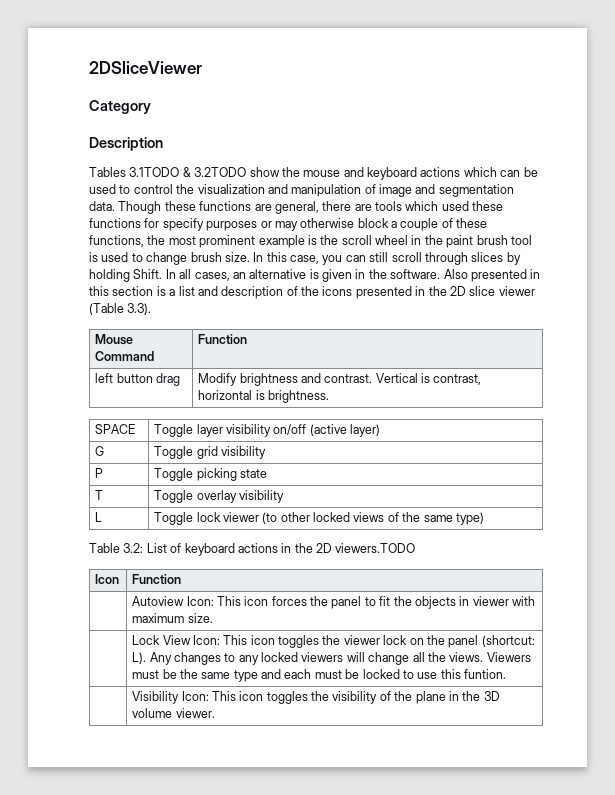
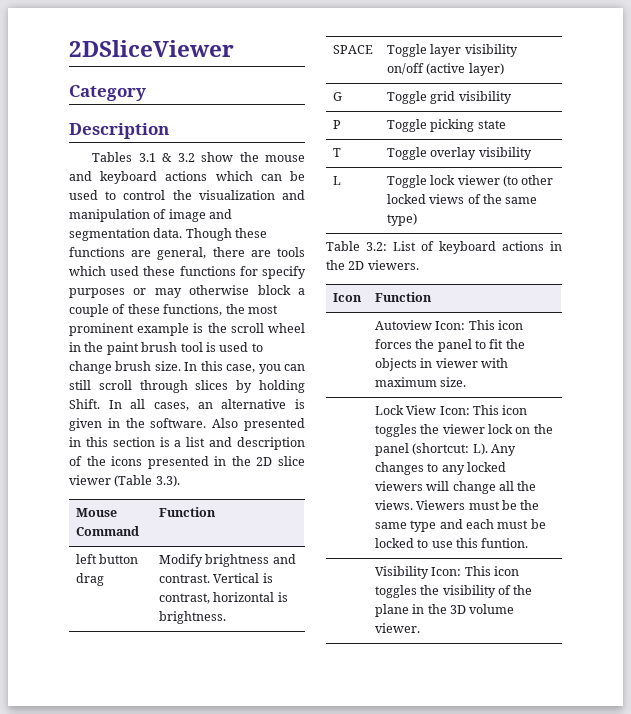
- Tables 3.1TODO & 3.2TODO show the mouse and keyboard actions which can be used to control the visualization and manipulation of image and segmentation data.
+ Tables 3.1 & 3.2 show the mouse and keyboard actions which can be used to control the visualization and manipulation of image and segmentation data.
- Table 3.2: List of keyboard actions in the 2D viewers.TODO
+ Table 3.2: List of keyboard actions in the 2D viewers.

